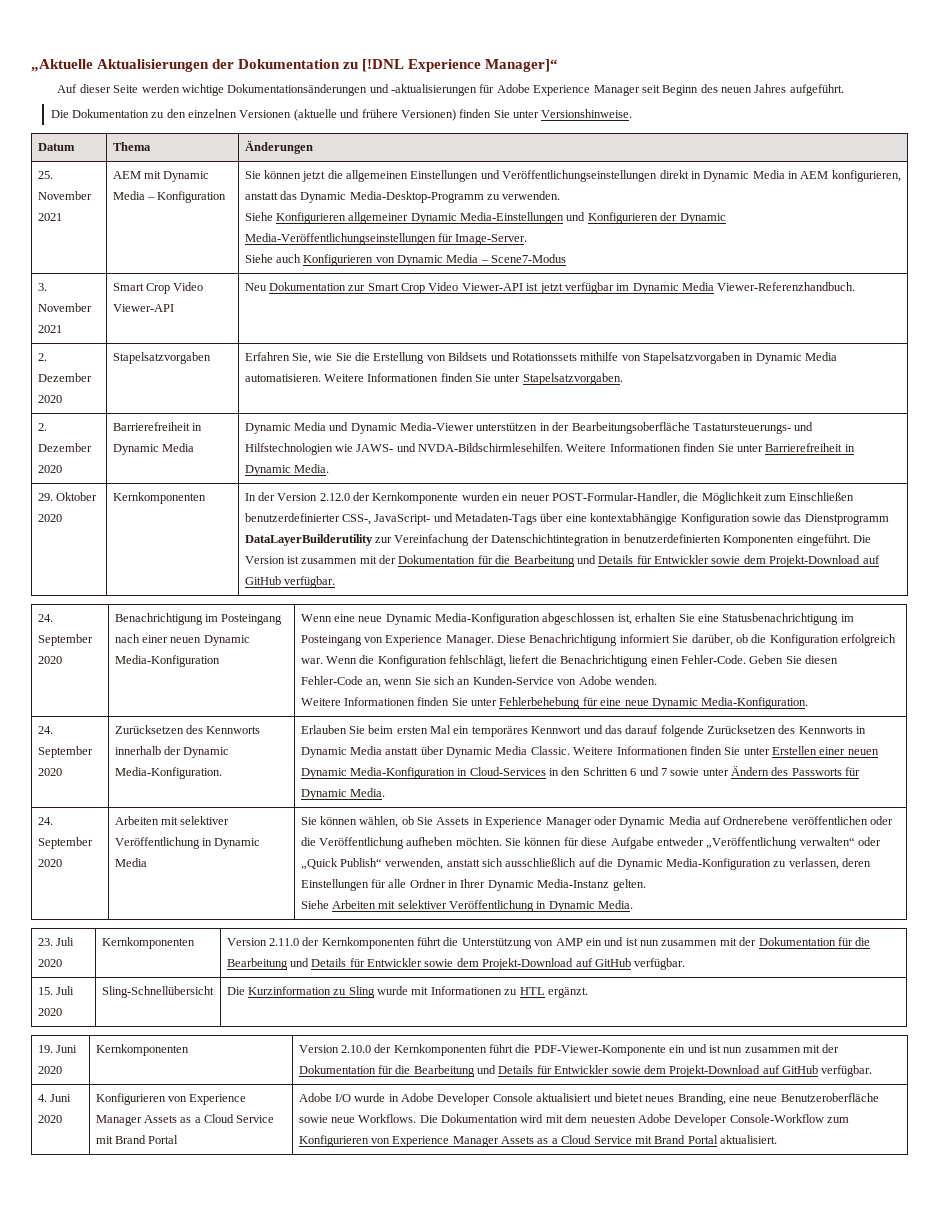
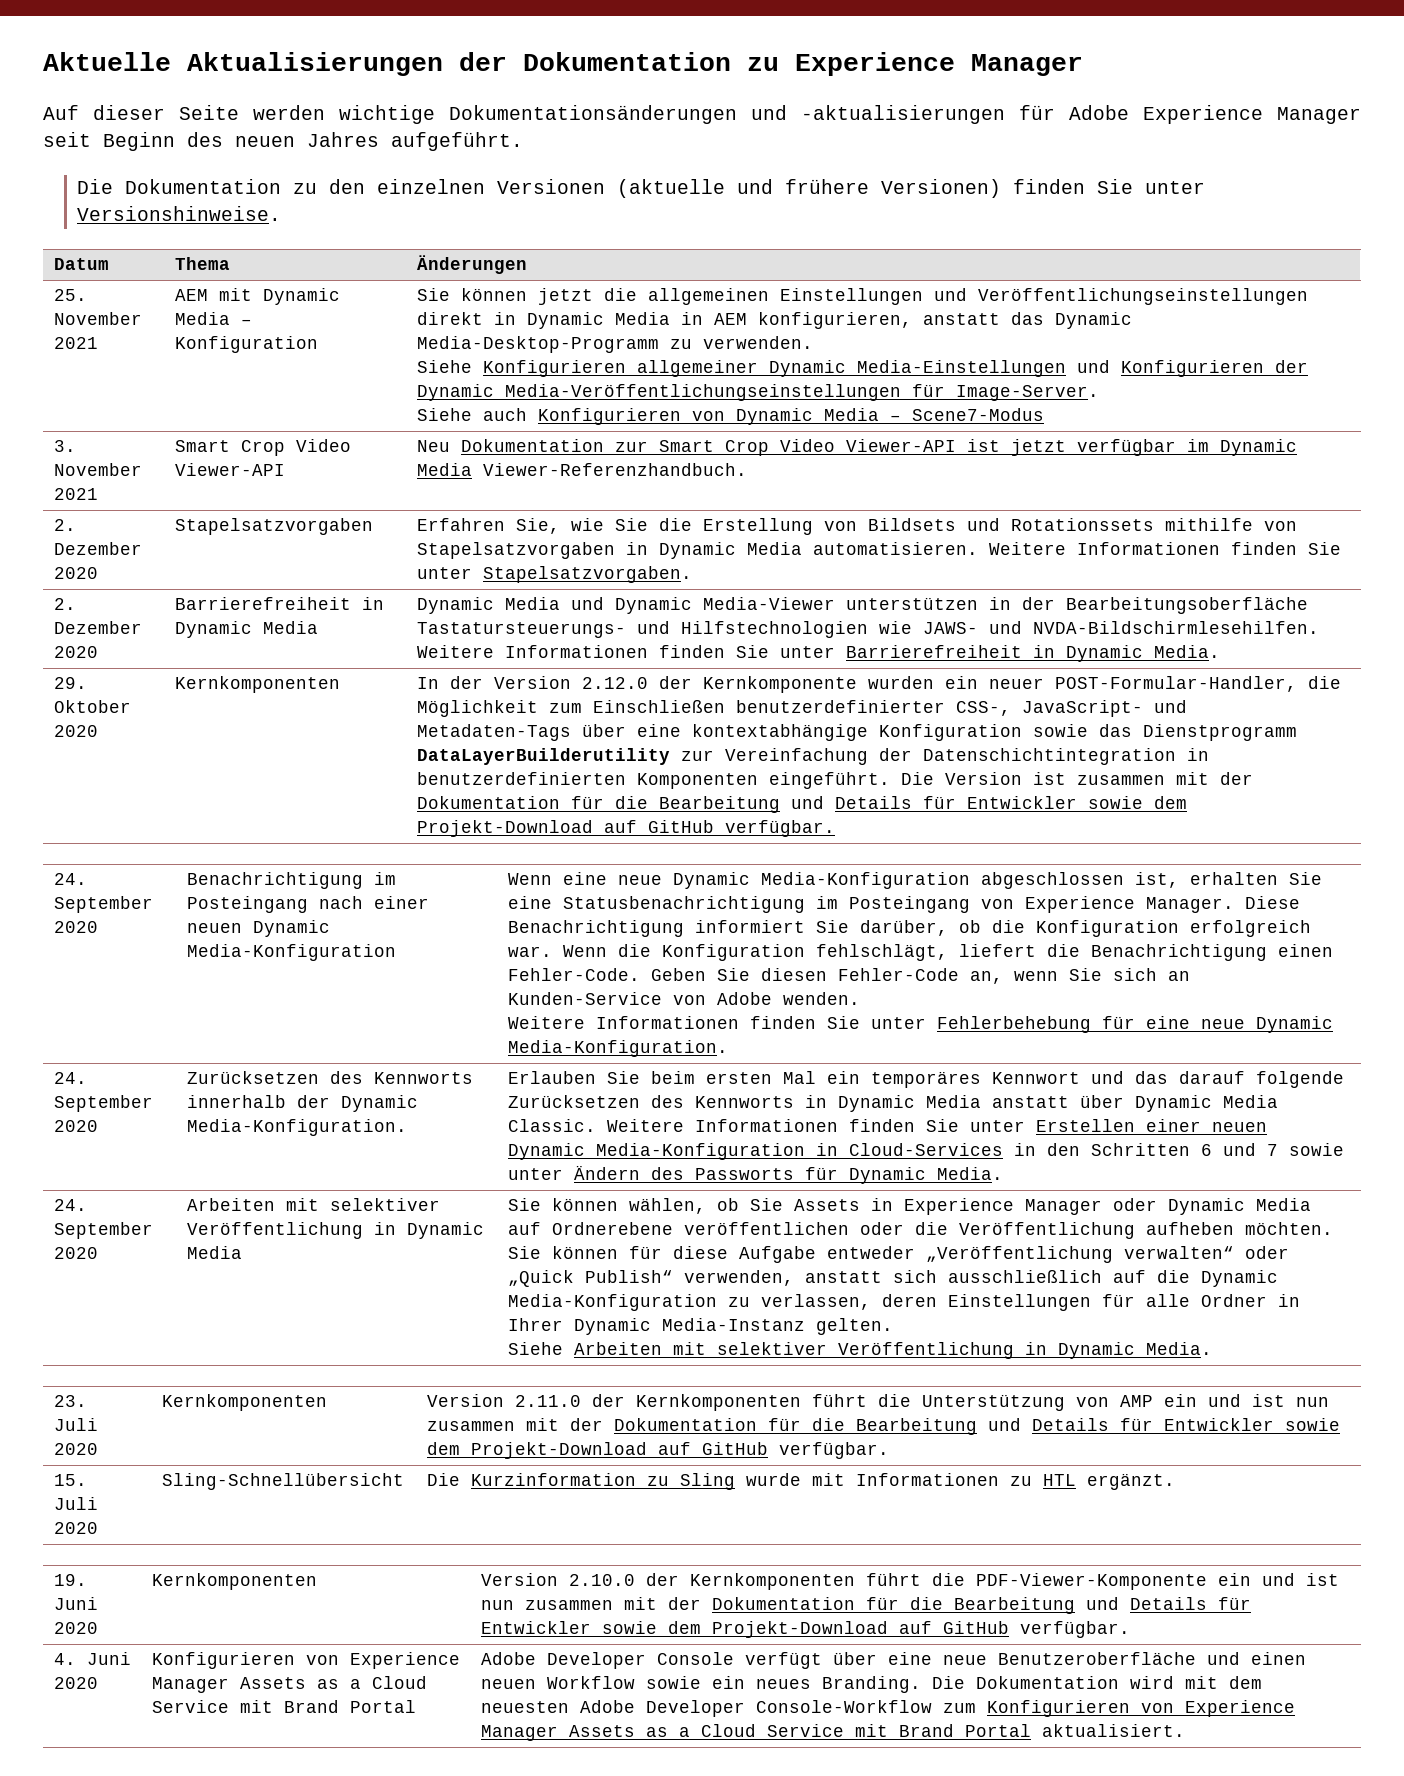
- „Aktuelle Aktualisierungen der Dokumentation zu [!DNL Experience Manager]“
+ Aktuelle Aktualisierungen der Dokumentation zu Experience Manager
- Adobe I/O wurde in Adobe Developer Console aktualisiert und bietet neues Branding, eine neue Benutzeroberfläche sowie neue Workflows.
+ Adobe Developer Console verfügt über eine neue Benutzeroberfläche und einen neuen Workflow sowie ein neues Branding.

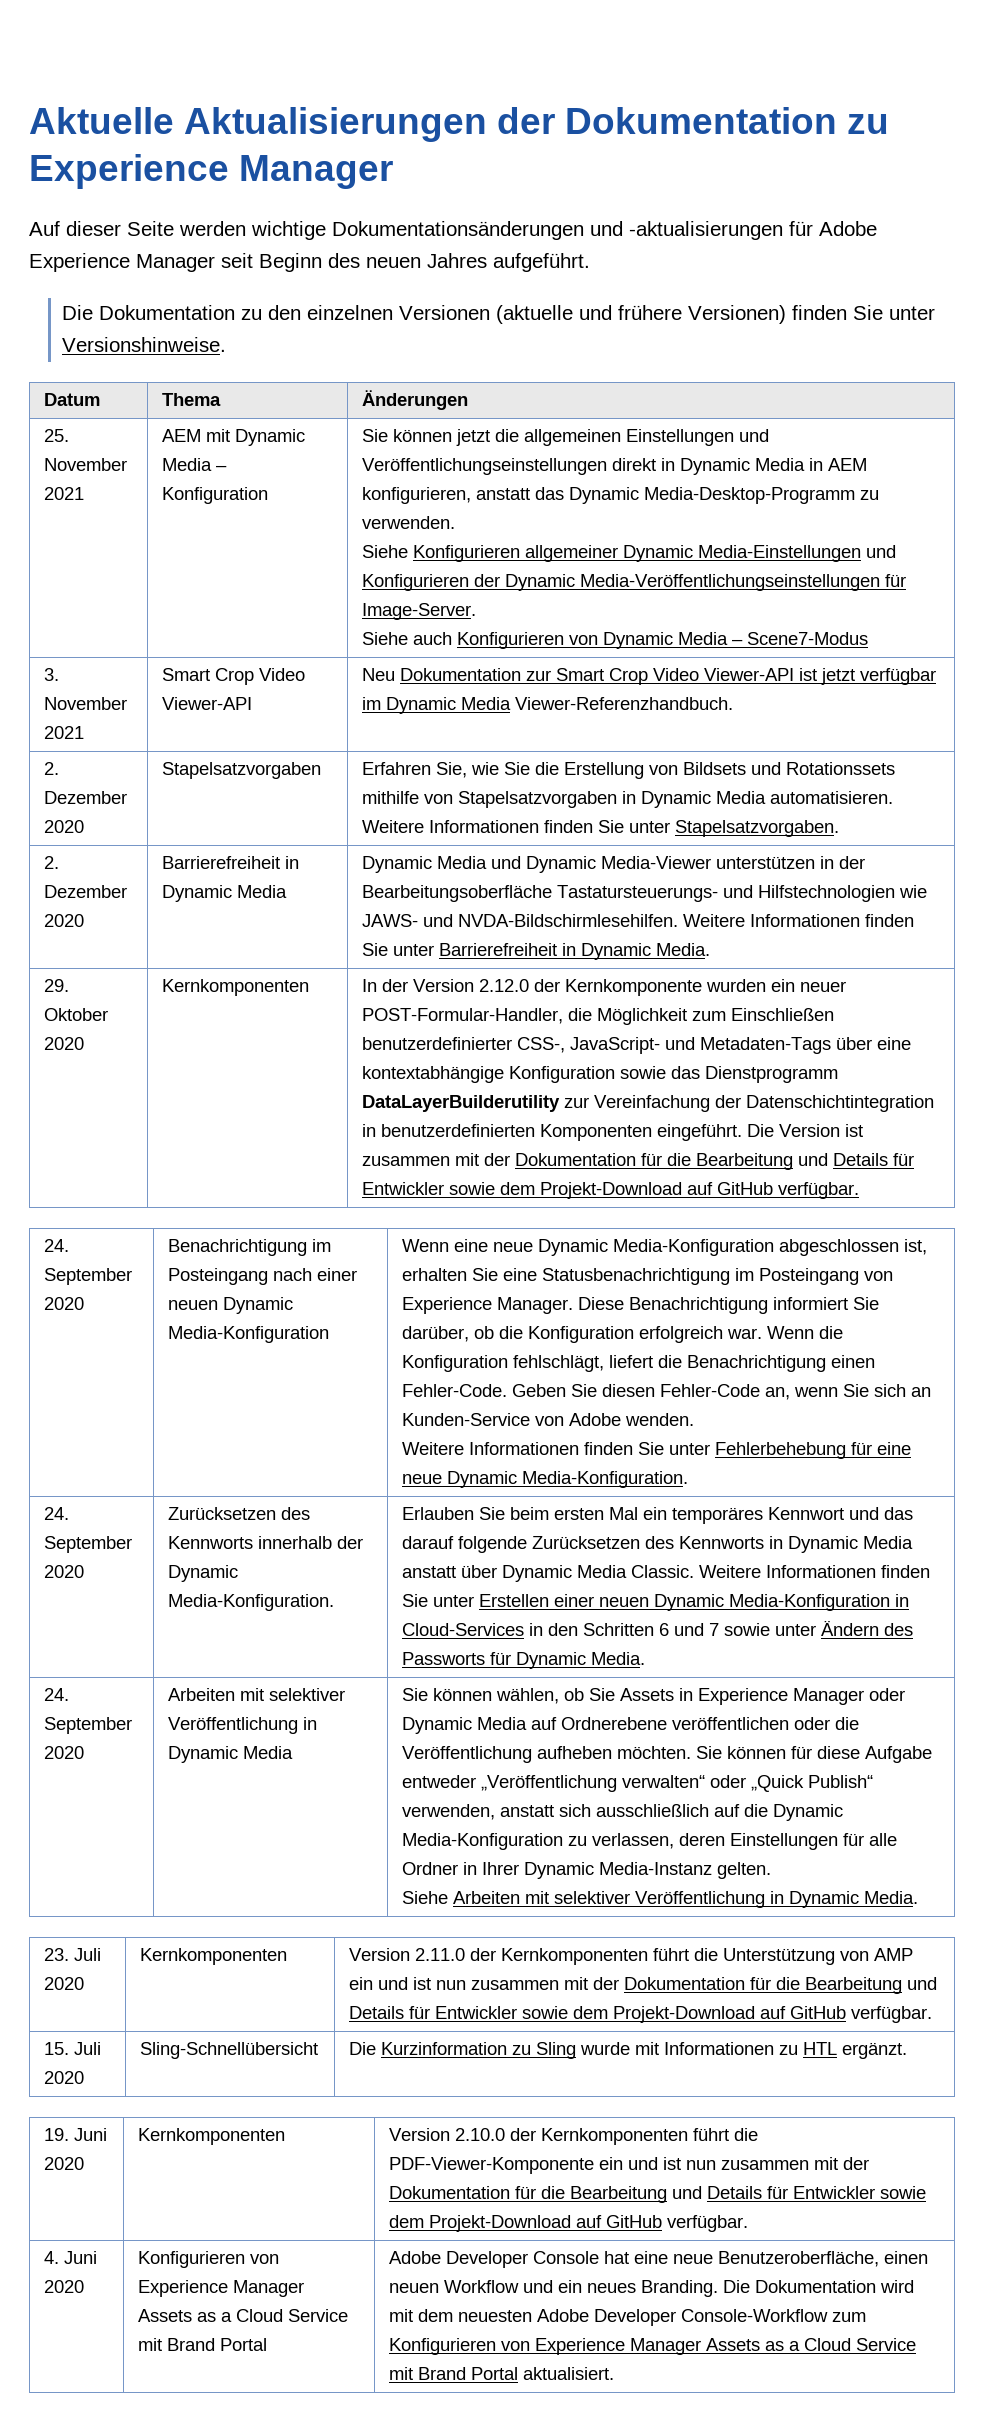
- Adobe Developer Console verfügt über eine neue Benutzeroberfläche und einen neuen Workflow sowie ein neues Branding.
+ Adobe Developer Console hat eine neue Benutzeroberfläche, einen neuen Workflow und ein neues Branding.

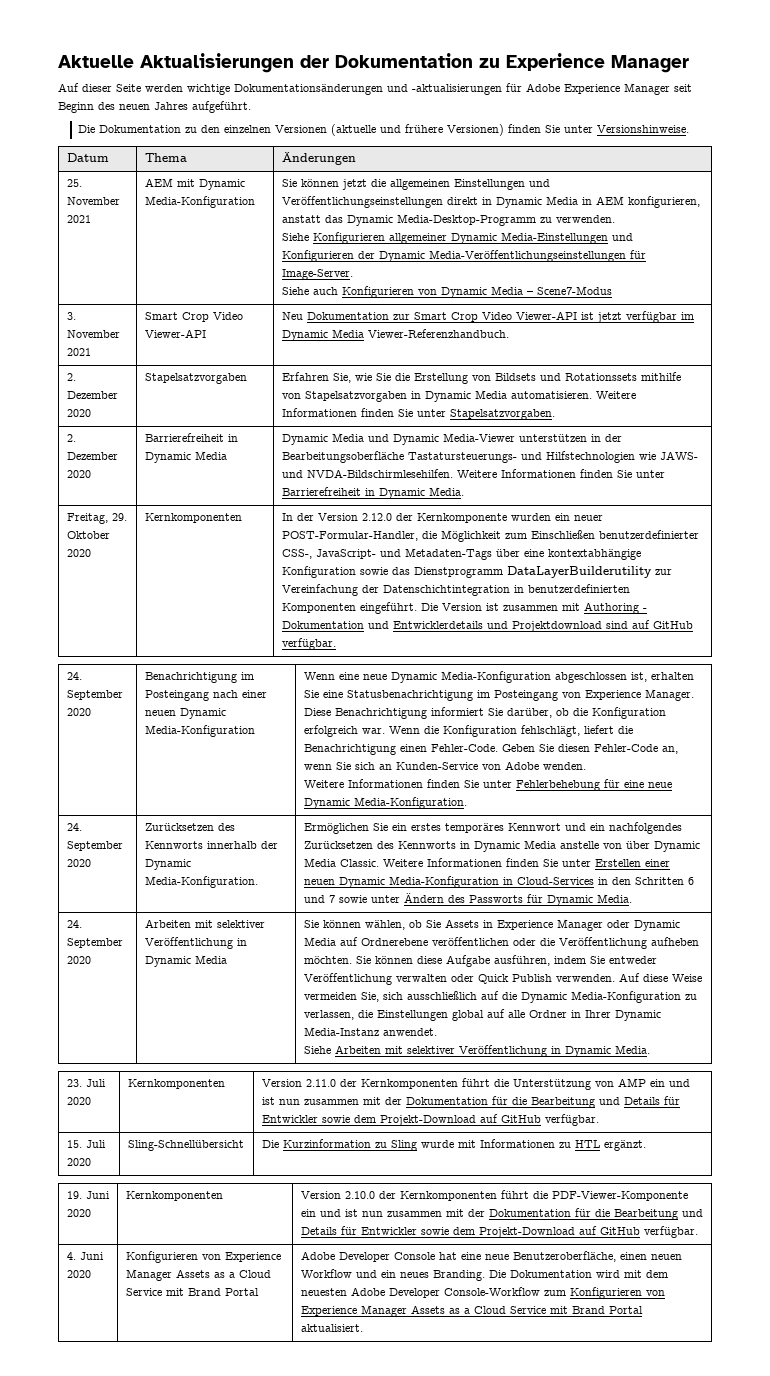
- AEM mit Dynamic Media – Konfiguration
+ AEM mit Dynamic Media-Konfiguration
- 29. Oktober 2020
+ Freitag, 29. Oktober 2020
- Die Version ist zusammen mit der Dokumentation für die Bearbeitung und Details für Entwickler sowie dem Projekt-Download auf GitHub verfügbar.
+ Die Version ist zusammen mit Authoring - Dokumentation und Entwicklerdetails und Projektdownload sind auf GitHub verfügbar.
- Erlauben Sie beim ersten Mal ein temporäres Kennwort und das darauf folgende Zurücksetzen des Kennworts in Dynamic Media anstatt über Dynamic Media Classic.
+ Ermöglichen Sie ein erstes temporäres Kennwort und ein nachfolgendes Zurücksetzen des Kennworts in Dynamic Media anstelle von über Dynamic Media Classic.
- Sie können für diese Aufgabe entweder „Veröffentlichung verwalten“ oder „Quick Publish“ verwenden, anstatt sich ausschließlich auf die Dynamic Media-Konfiguration zu verlassen, deren Einstellungen für alle Ordner in Ihrer Dynamic Media-Instanz gelten.
+ Sie können diese Aufgabe ausführen, indem Sie entweder Veröffentlichung verwalten oder Quick Publish verwenden. Auf diese Weise vermeiden Sie, sich ausschließlich auf die Dynamic Media-Konfiguration zu verlassen, die Einstellungen global auf alle Ordner in Ihrer Dynamic Media-Instanz anwendet.

